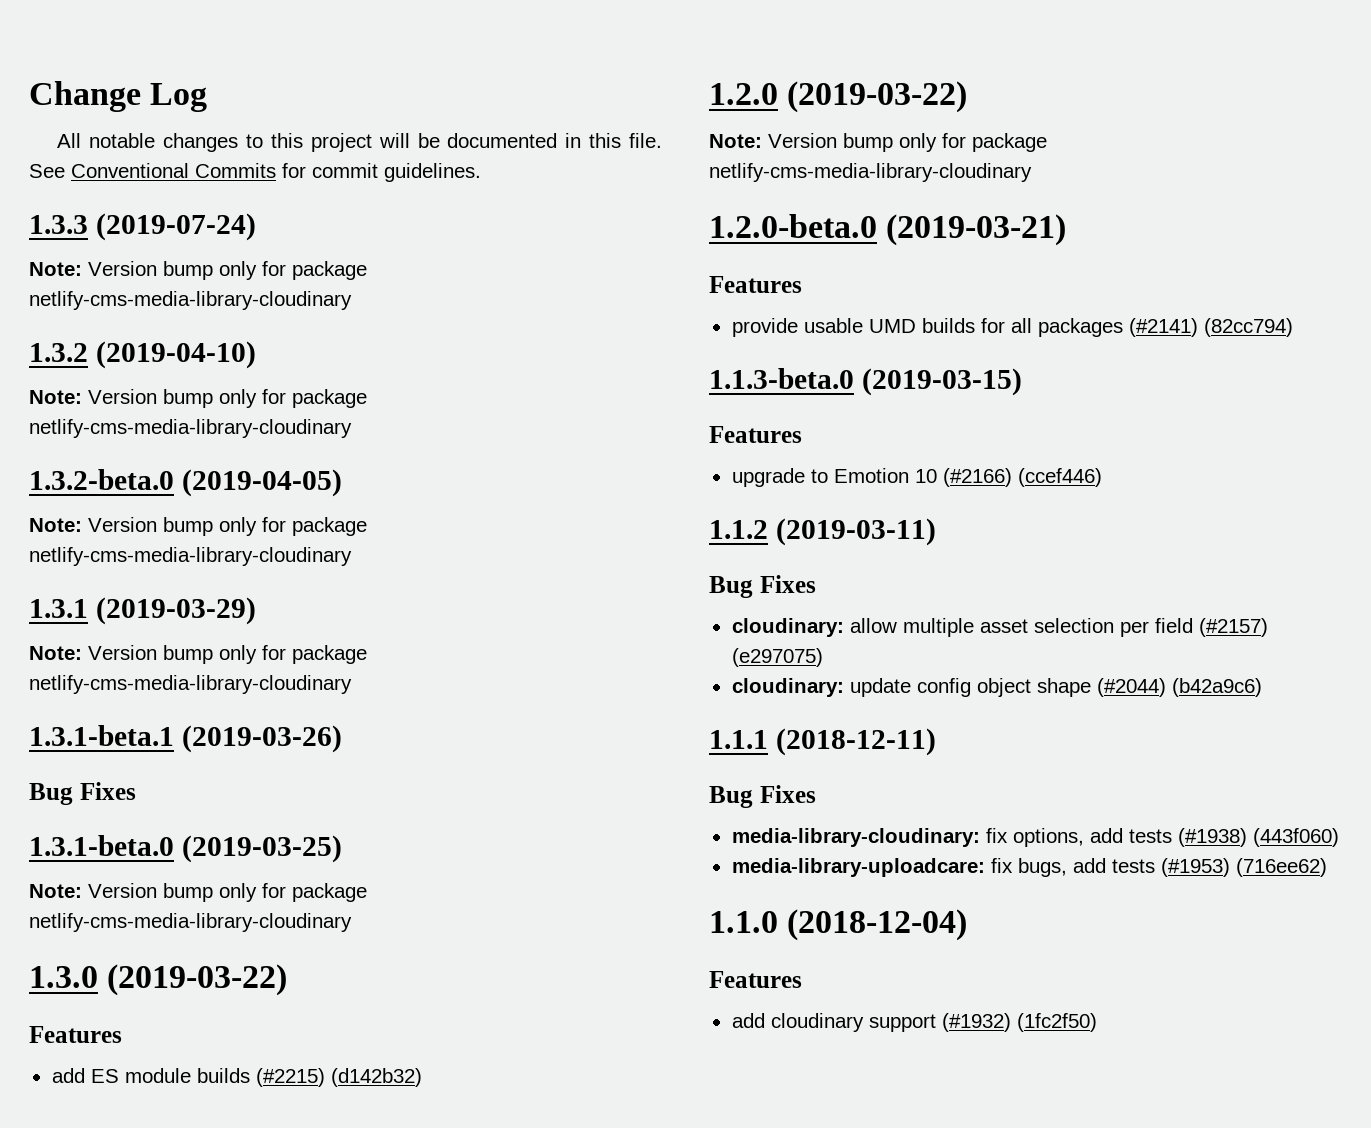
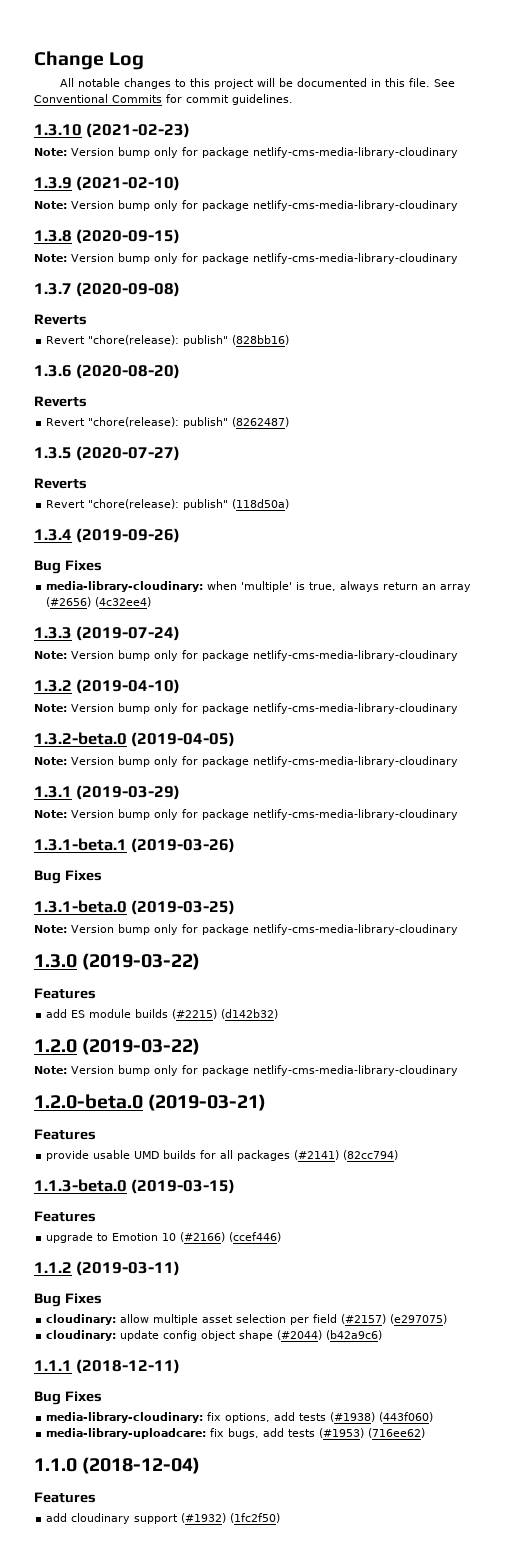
+ 1.3.10 (2021-02-23)
+ Note: Version bump only for package netlify-cms-media-library-cloudinary
+ 1.3.9 (2021-02-10)
+ Note: Version bump only for package netlify-cms-media-library-cloudinary
+ 1.3.8 (2020-09-15)
+ Note: Version bump only for package netlify-cms-media-library-cloudinary
+ 1.3.7 (2020-09-08)
+ Reverts
+ Revert "chore(release): publish" (828bb16)
+ 1.3.6 (2020-08-20)
+ Reverts
+ Revert "chore(release): publish" (8262487)
+ 1.3.5 (2020-07-27)
+ Reverts
+ Revert "chore(release): publish" (118d50a)
+ 1.3.4 (2019-09-26)
+ Bug Fixes
+ media-library-cloudinary: when 'multiple' is true, always return an array (#2656) (4c32ee4)

